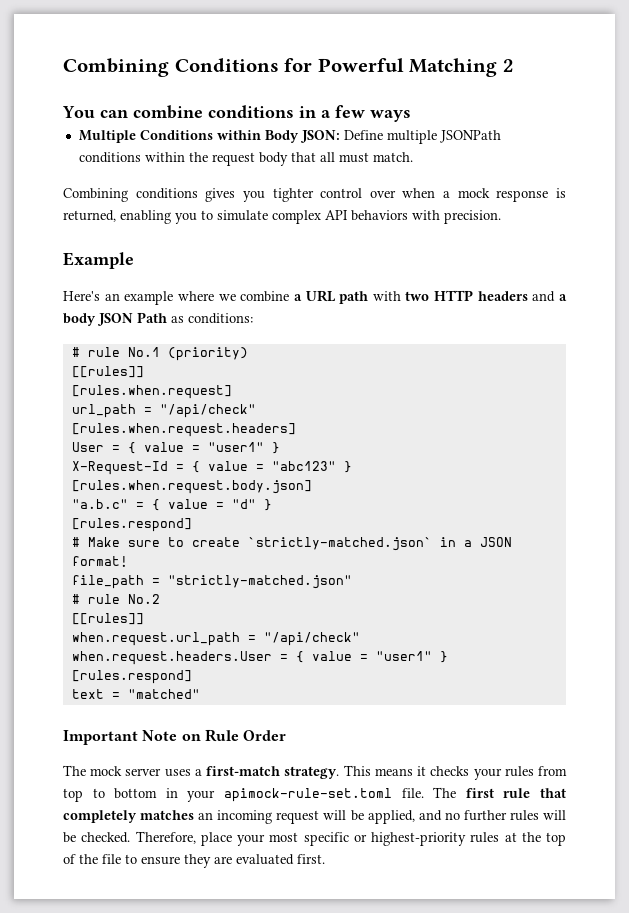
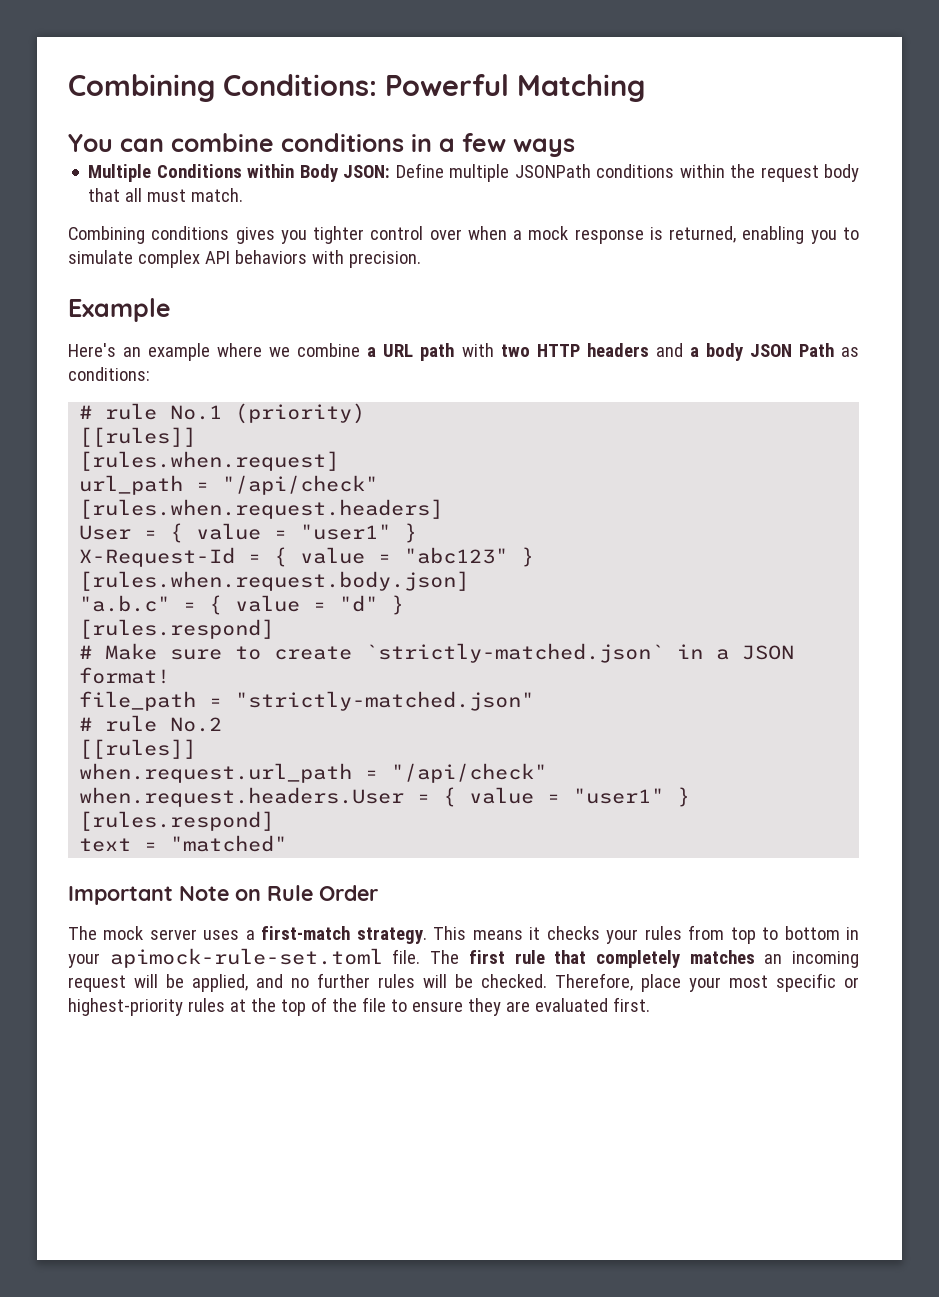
- Combining Conditions for Powerful Matching 2
+ Combining Conditions: Powerful Matching

